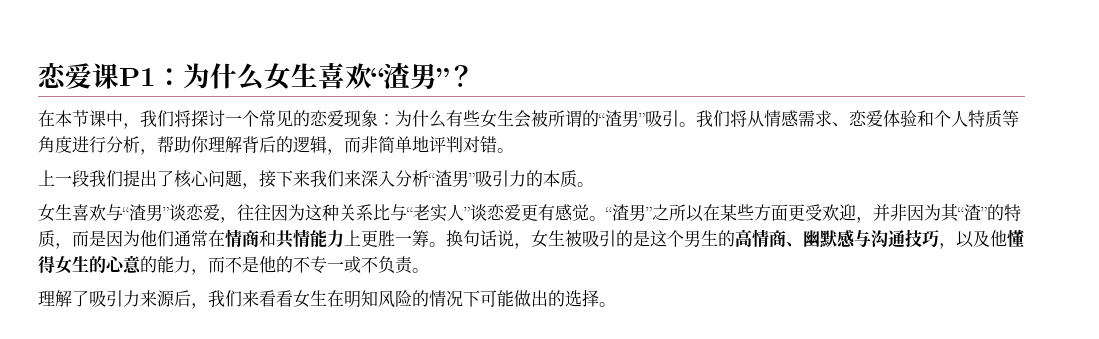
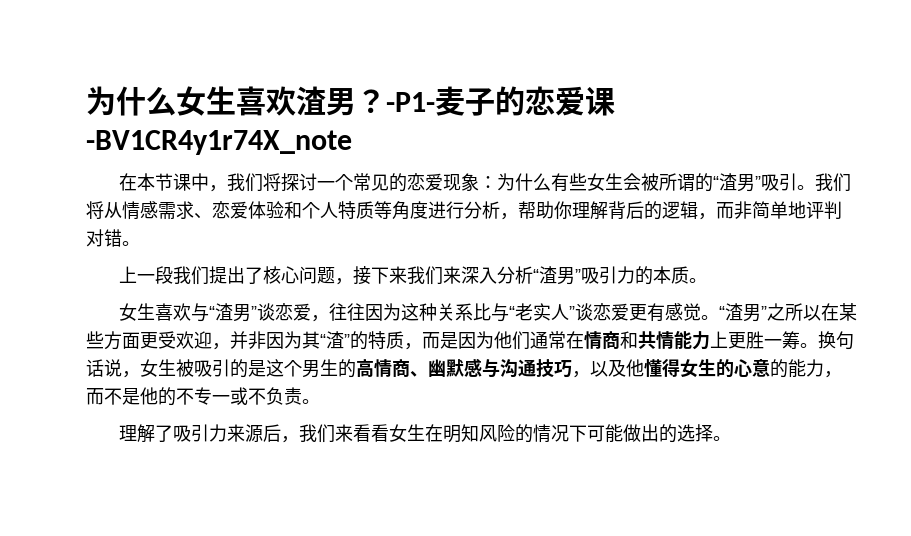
- 恋爱课P1：为什么女生喜欢“渣男”？
+ 为什么女生喜欢渣男？-P1-麦子的恋爱课-BV1CR4y1r74X_note

